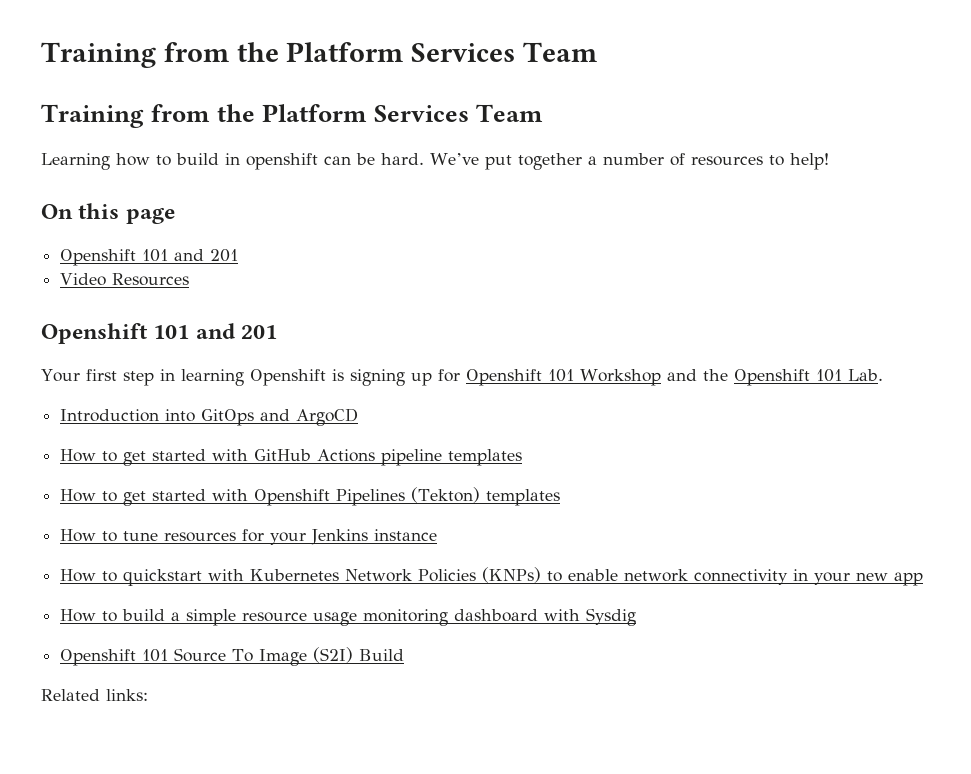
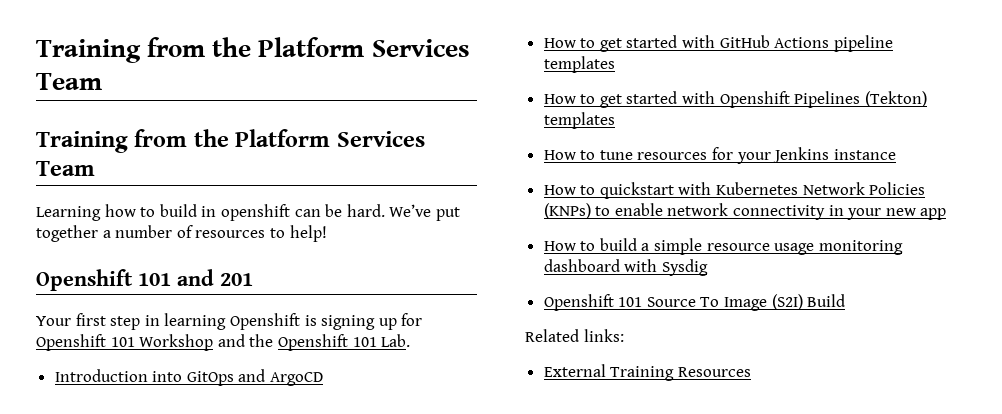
- On this page
- Openshift 101 and 201
- Video Resources
+ External Training Resources

